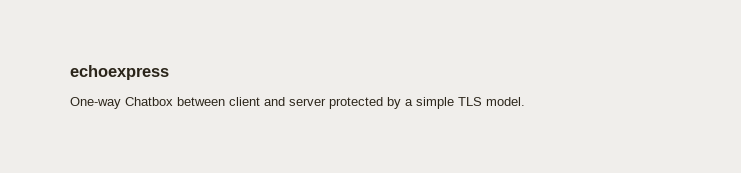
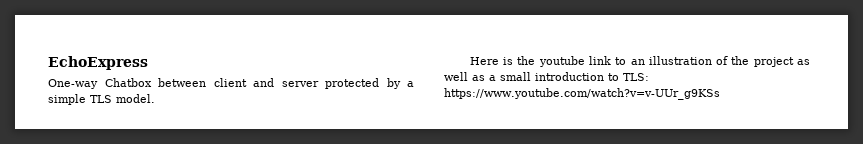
- echoexpress
+ EchoExpress
+ Here is the youtube link to an illustration of the project as well as a small introduction to TLS: https://www.youtube.com/watch?v=v-UUr_g9KSs

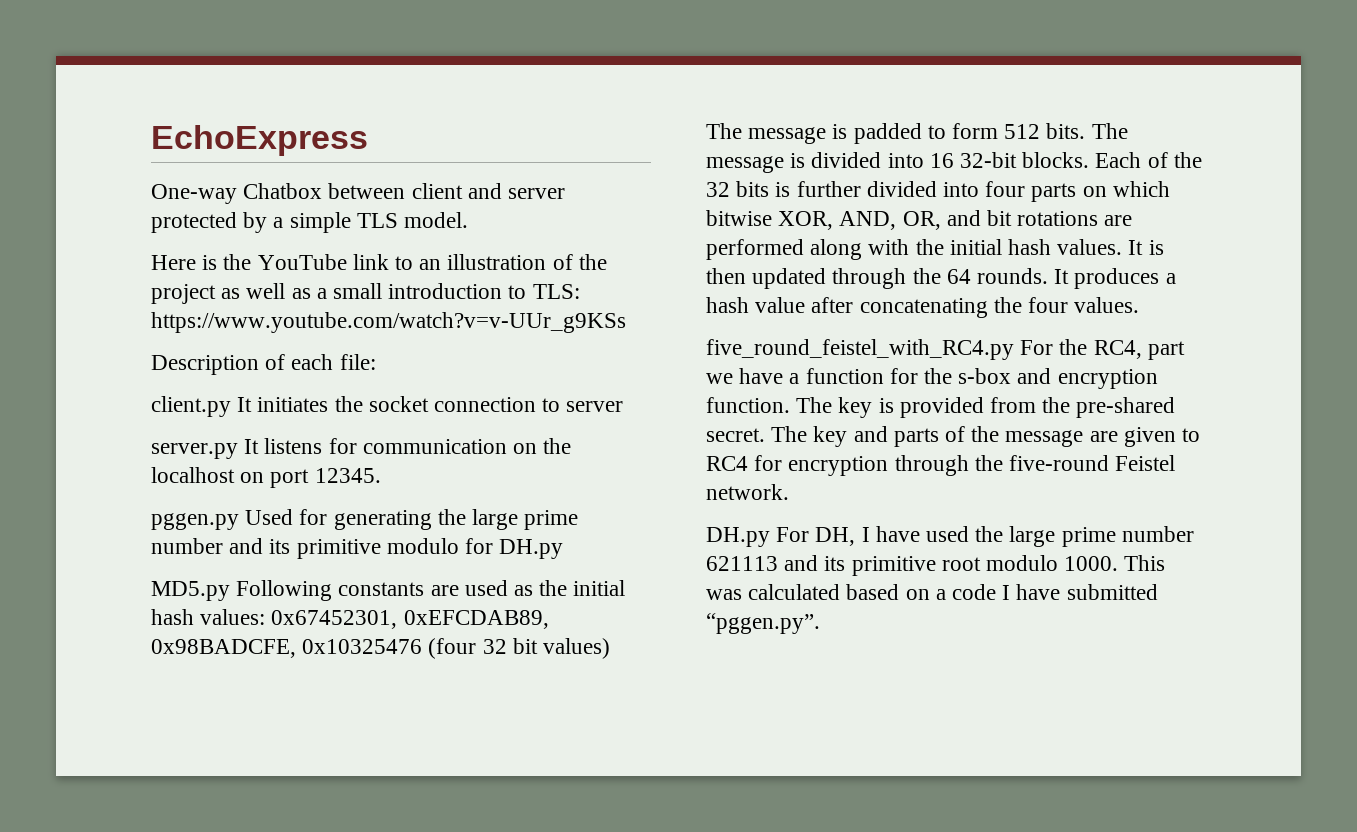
- Here is the youtube link to an illustration of the project as well as a small introduction to TLS: https://www.youtube.com/watch?v=v-UUr_g9KSs
+ Here is the YouTube link to an illustration of the project as well as a small introduction to TLS: https://www.youtube.com/watch?v=v-UUr_g9KSs
+ Description of each file:
+ client.py It initiates the socket connection to server
+ server.py It listens for communication on the localhost on port 12345.
+ pggen.py Used for generating the large prime number and its primitive modulo for DH.py
+ MD5.py Following constants are used as the initial hash values: 0x67452301, 0xEFCDAB89, 0x98BADCFE, 0x10325476 (four 32 bit values) The message is padded to form 512 bits. The message is divided into 16 32-bit blocks. Each of the 32 bits is further divided into four parts on which bitwise XOR, AND, OR, and bit rotations are performed along with the initial hash values. It is then updated through the 64 rounds. It produces a hash value after concatenating the four values.
+ five_round_feistel_with_RC4.py For the RC4, part we have a function for the s-box and encryption function. The key is provided from the pre-shared secret. The key and parts of the message are given to RC4 for encryption through the five-round Feistel network.
+ DH.py For DH, I have used the large prime number 621113 and its primitive root modulo 1000. This was calculated based on a code I have submitted “pggen.py”.

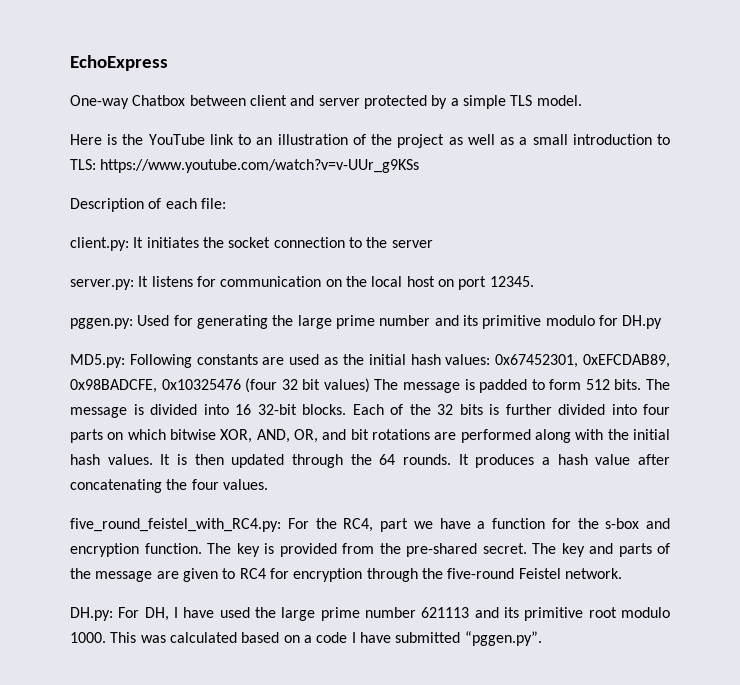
- client.py It initiates the socket connection to server
+ client.py: It initiates the socket connection to the server
- server.py It listens for communication on the localhost on port 12345.
+ server.py: It listens for communication on the local host on port 12345.
- pggen.py Used for generating the large prime number and its primitive modulo for DH.py
+ pggen.py: Used for generating the large prime number and its primitive modulo for DH.py
- MD5.py Following constants are used as the initial hash values: 0x67452301, 0xEFCDAB89, 0x98BADCFE, 0x10325476 (four 32 bit values) The message is padded to form 512 bits.
+ MD5.py: Following constants are used as the initial hash values: 0x67452301, 0xEFCDAB89, 0x98BADCFE, 0x10325476 (four 32 bit values) The message is padded to form 512 bits.
- five_round_feistel_with_RC4.py For the RC4, part we have a function for the s-box and encryption function.
+ five_round_feistel_with_RC4.py: For the RC4, part we have a function for the s-box and encryption function.
- DH.py For DH, I have used the large prime number 621113 and its primitive root modulo 1000.
+ DH.py: For DH, I have used the large prime number 621113 and its primitive root modulo 1000.

